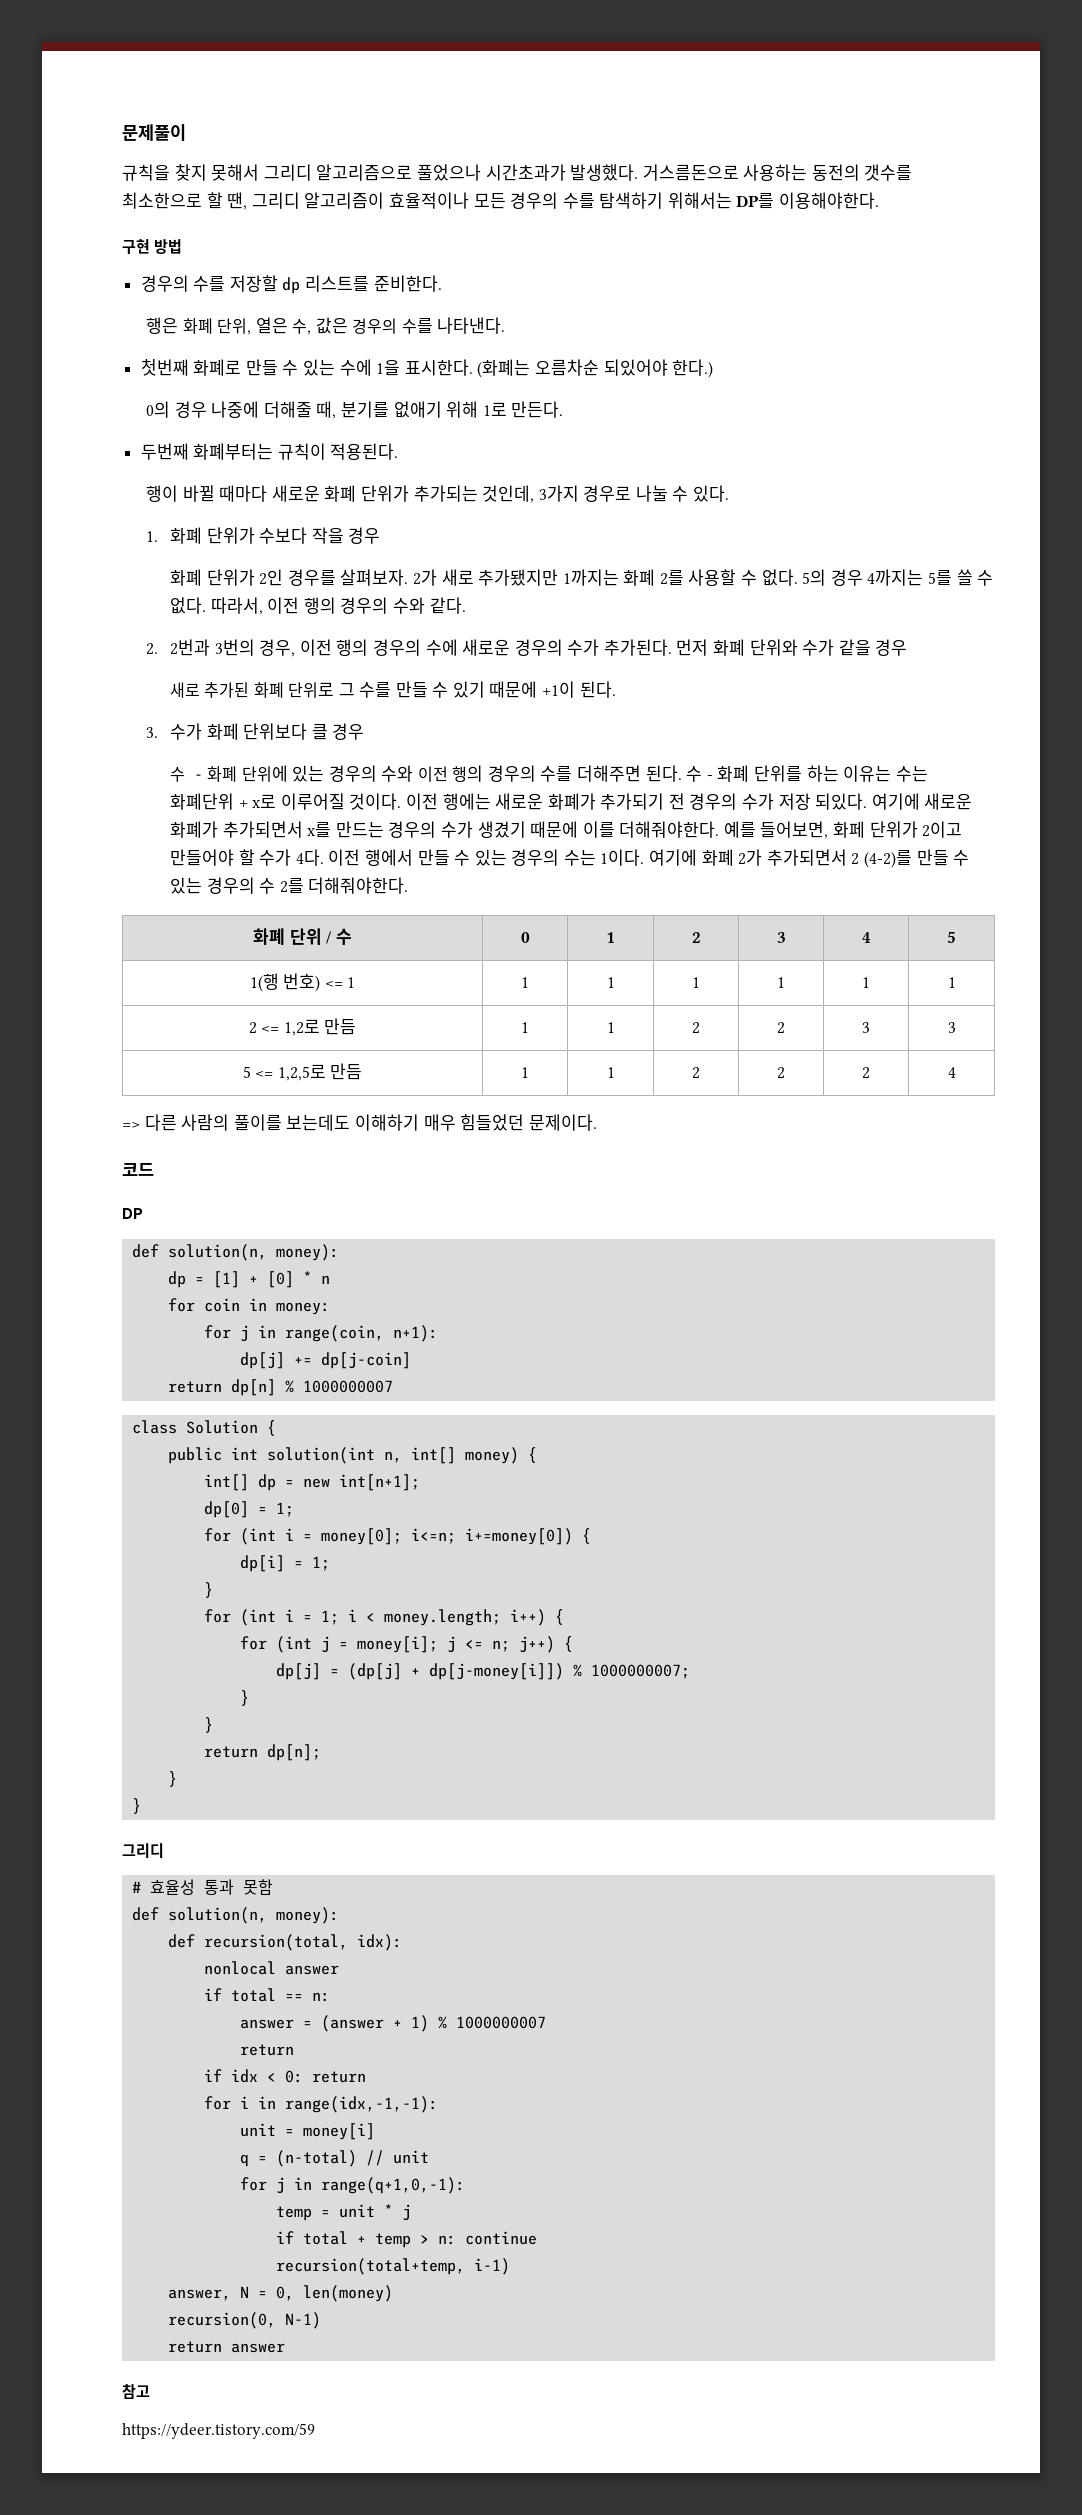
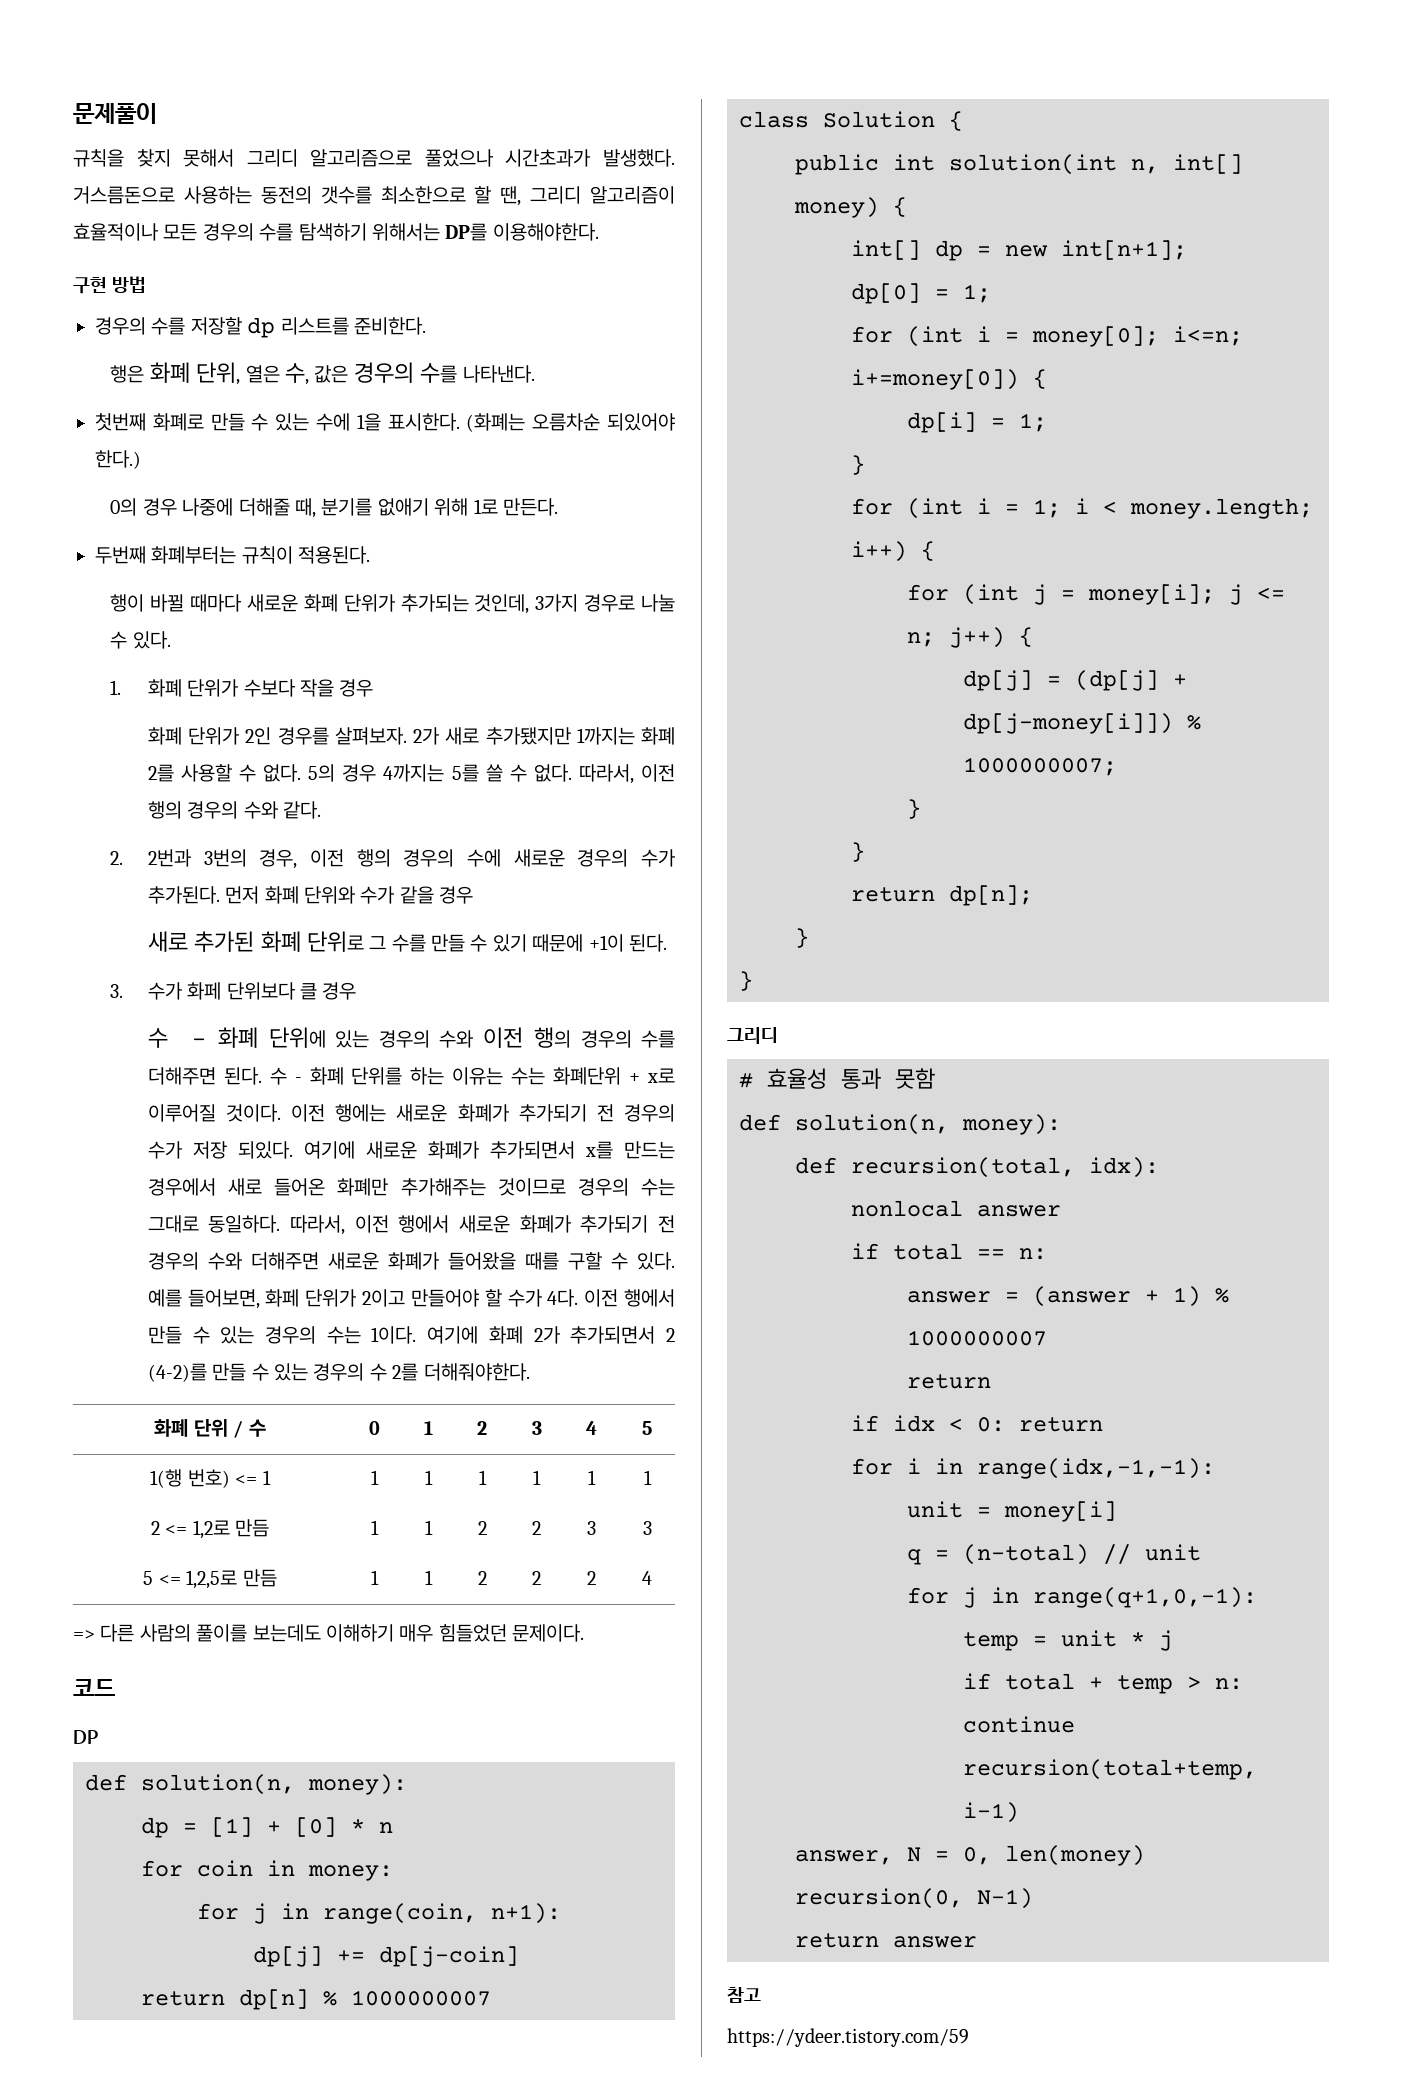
- 여기에 새로운 화폐가 추가되면서 x를 만드는 경우의 수가 생겼기 때문에 이를 더해줘야한다.
+ 여기에 새로운 화폐가 추가되면서 x를 만드는 경우에서 새로 들어온 화폐만 추가해주는 것이므로 경우의 수는 그대로 동일하다. 따라서, 이전 행에서 새로운 화폐가 추가되기 전 경우의 수와 더해주면 새로운 화폐가 들어왔을 때를 구할 수 있다.

